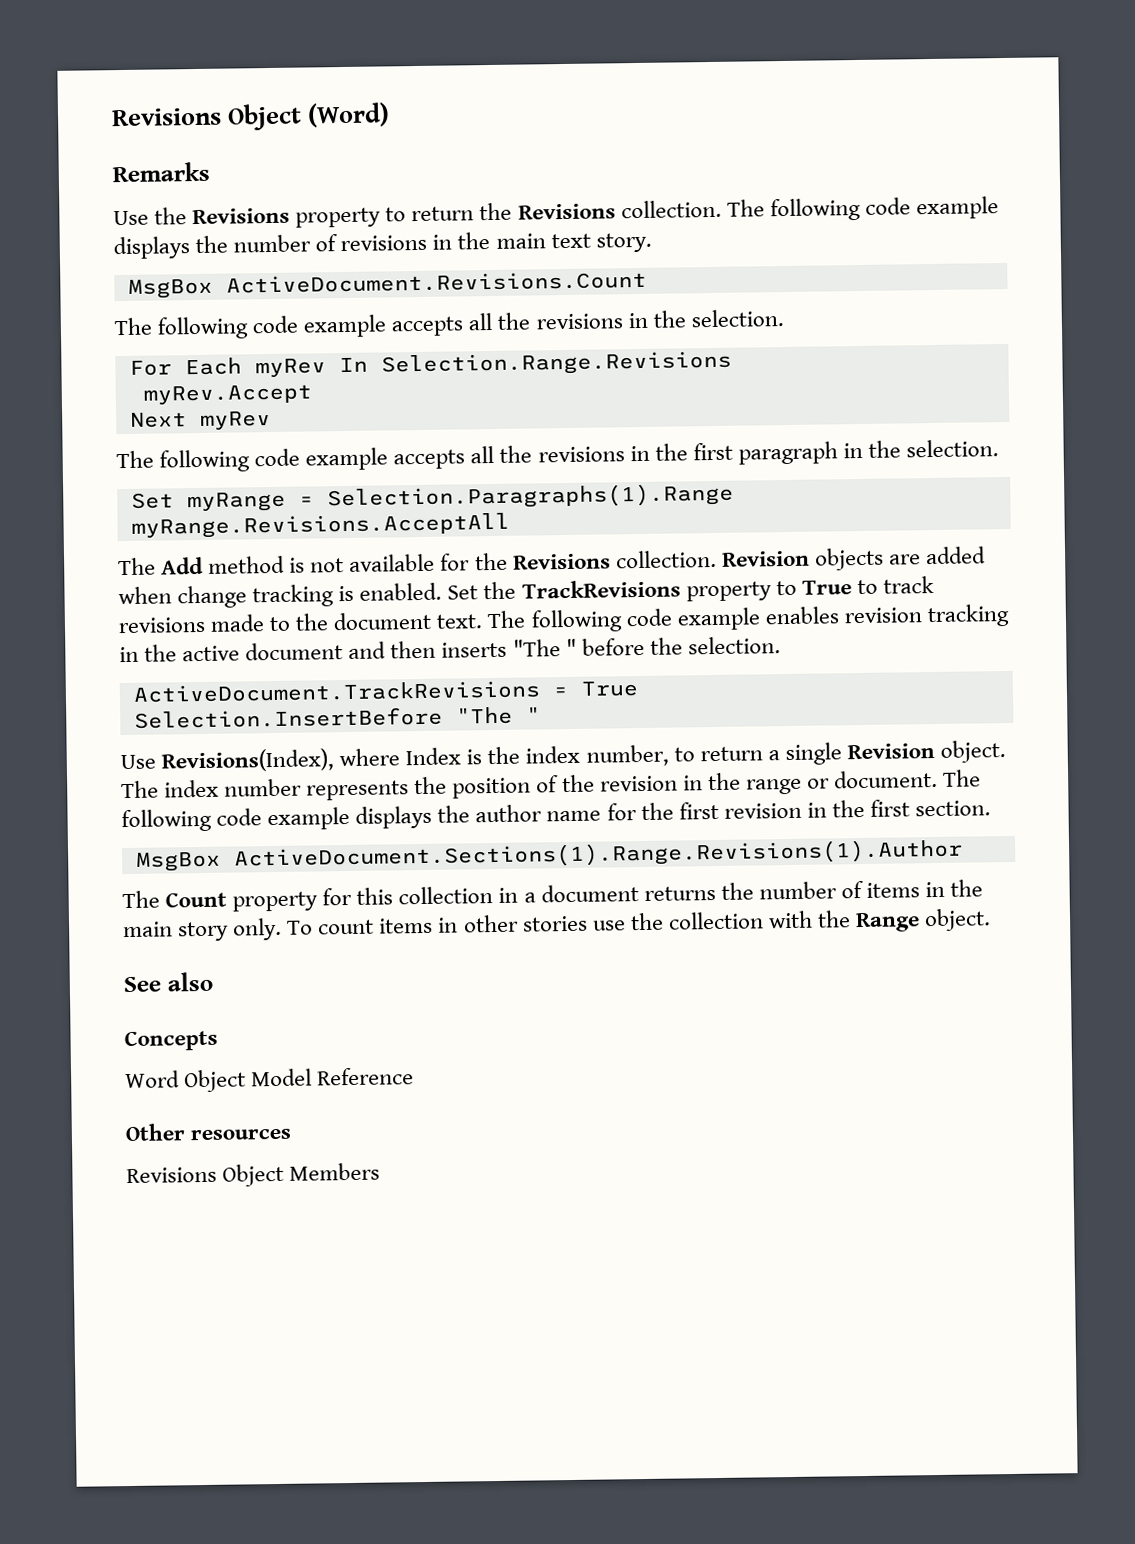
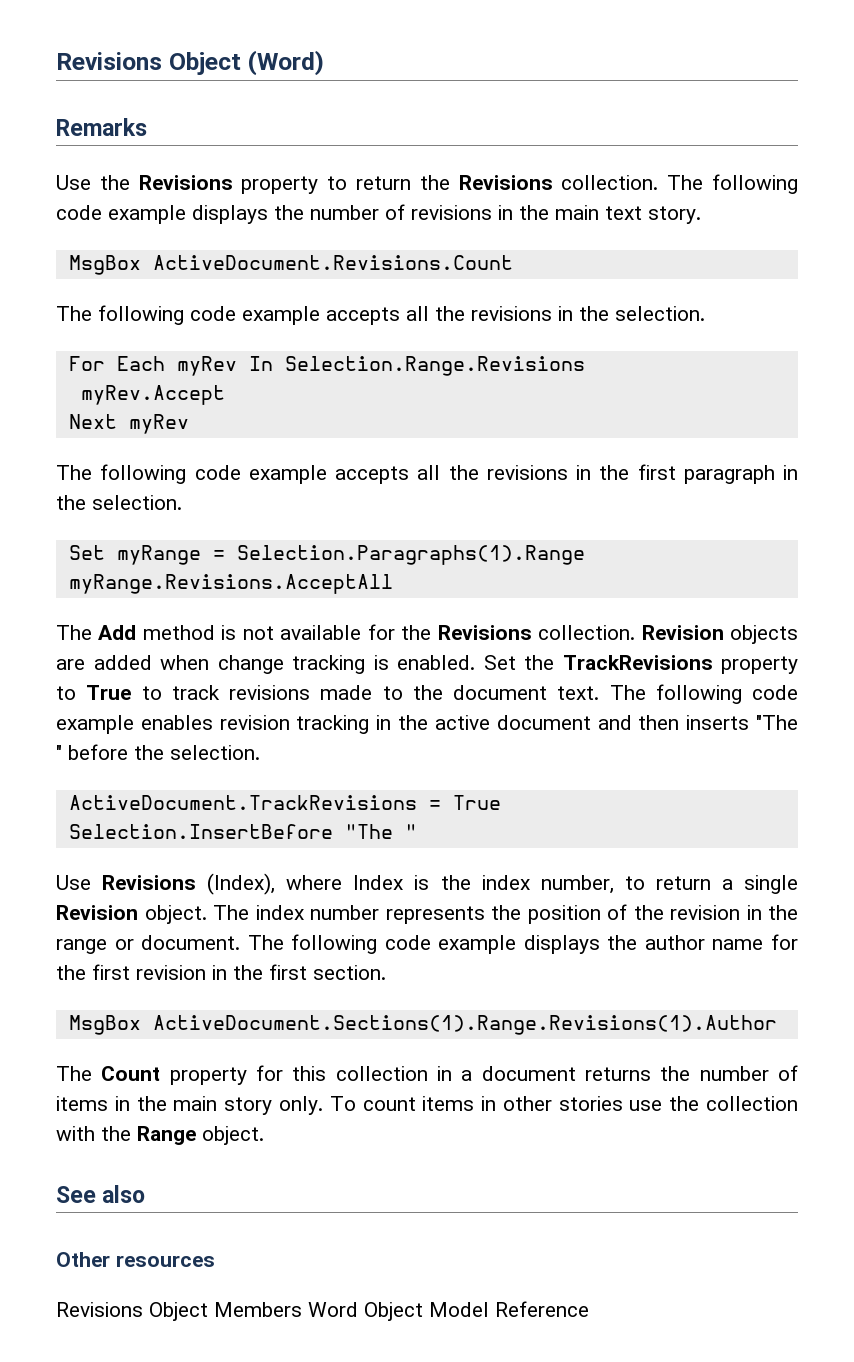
- Use Revisions(Index), where Index is the index number, to return a single Revision object.
+ Use Revisions (Index), where Index is the index number, to return a single Revision object.
- Concepts
- Word Object Model Reference
- Revisions Object Members
+ Revisions Object Members Word Object Model Reference

